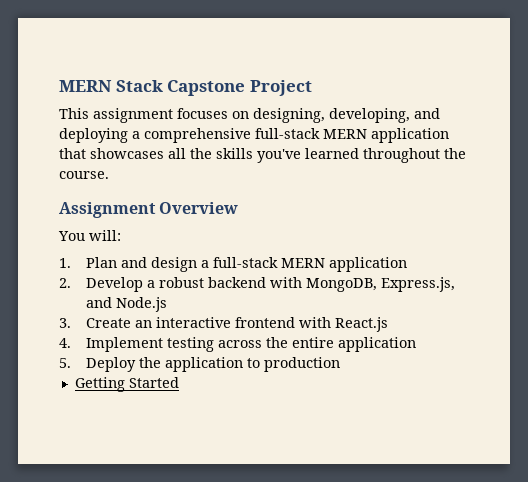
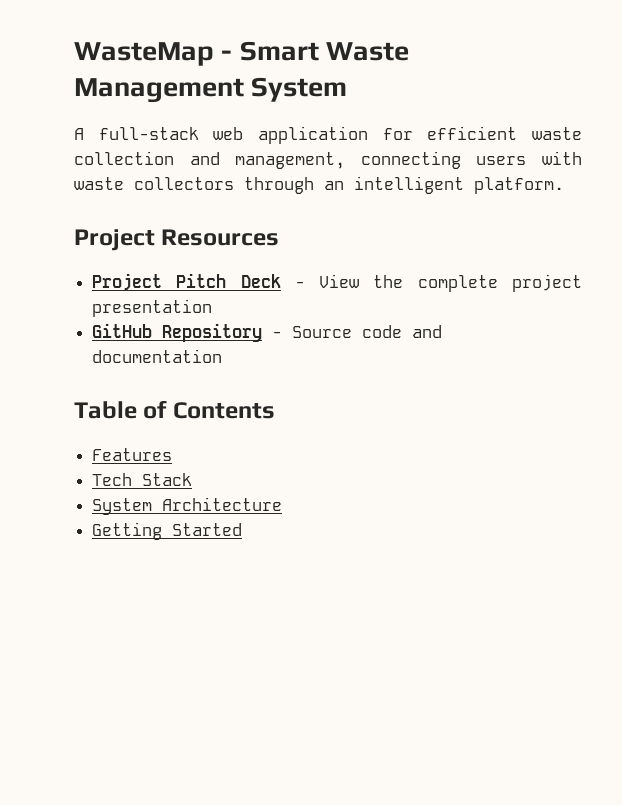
- MERN Stack Capstone Project
- This assignment focuses on designing, developing, and deploying a comprehensive full-stack MERN application that showcases all the skills you've learned throughout the course.
- Assignment Overview
- You will:
- 1. Plan and design a full-stack MERN application
- 2. Develop a robust backend with MongoDB, Express.js, and Node.js
- 3. Create an interactive frontend with React.js
- 4. Implement testing across the entire application
- 5. Deploy the application to production
+ WasteMap - Smart Waste Management System
+ A full-stack web application for efficient waste collection and management, connecting users with waste collectors through an intelligent platform.
+ Project Resources
+ Project Pitch Deck - View the complete project presentation
+ GitHub Repository - Source code and documentation
+ Table of Contents
+ Features
+ Tech Stack
+ System Architecture

